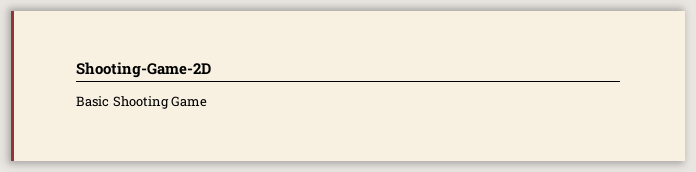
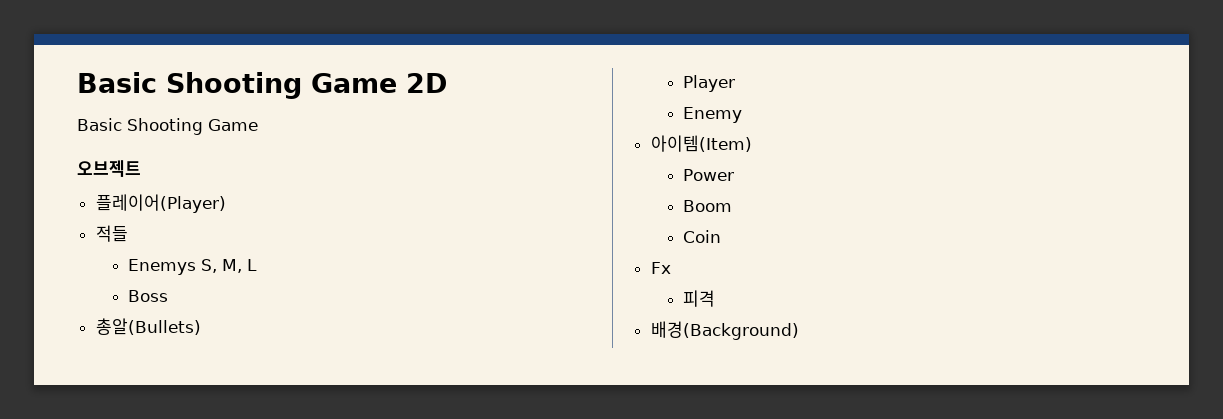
- Shooting-Game-2D
+ Basic Shooting Game 2D
  Basic Shooting Game
+ 오브젝트
+ 플레이어(Player)
+ 적들
+ Enemys S, M, L
+ Boss
+ 총알(Bullets)
+ Player
+ Enemy
+ 아이템(Item)
+ Power
+ Boom
+ Coin
+ Fx
+ 피격
+ 배경(Background)

